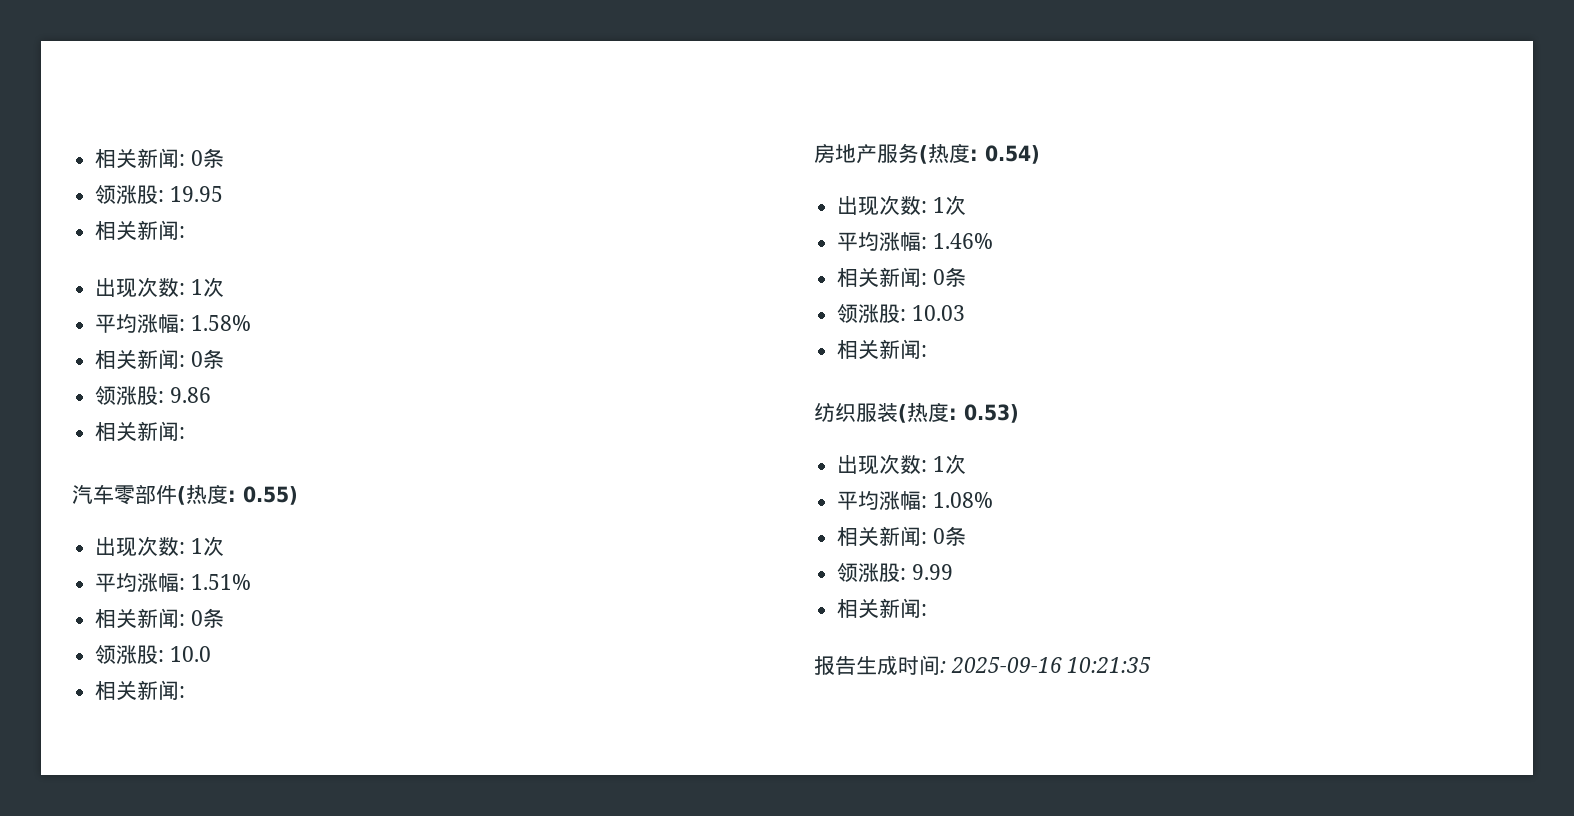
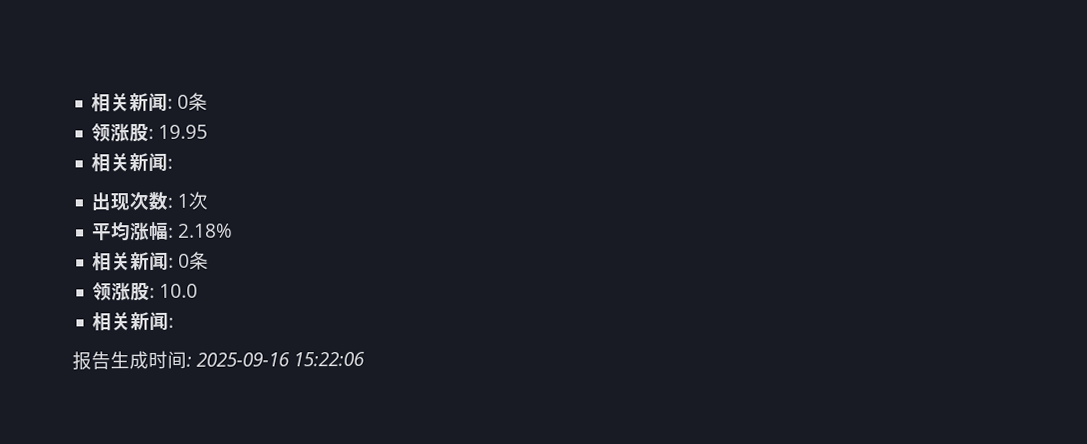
- 平均涨幅: 1.58%
- 相关新闻: 0条
- 领涨股: 9.86
- 相关新闻:
- 汽车零部件(热度: 0.55)
- 出现次数: 1次
- 平均涨幅: 1.51%
+ 平均涨幅: 2.18%
- 房地产服务(热度: 0.54)
- 出现次数: 1次
- 平均涨幅: 1.46%
- 相关新闻: 0条
- 领涨股: 10.03
- 相关新闻:
- 纺织服装(热度: 0.53)
- 出现次数: 1次
- 平均涨幅: 1.08%
- 相关新闻: 0条
- 领涨股: 9.99
- 相关新闻:
- 报告生成时间: 2025-09-16 10:21:35
+ 报告生成时间: 2025-09-16 15:22:06

